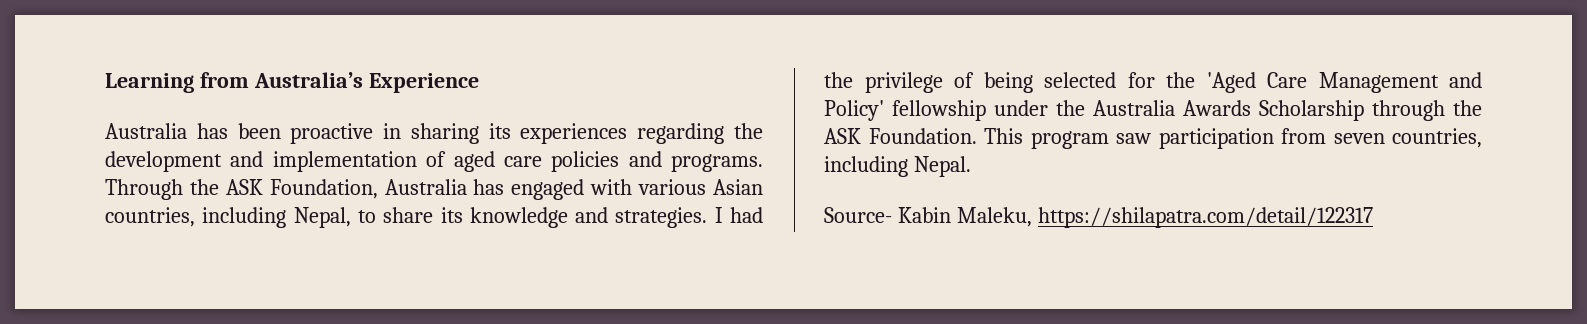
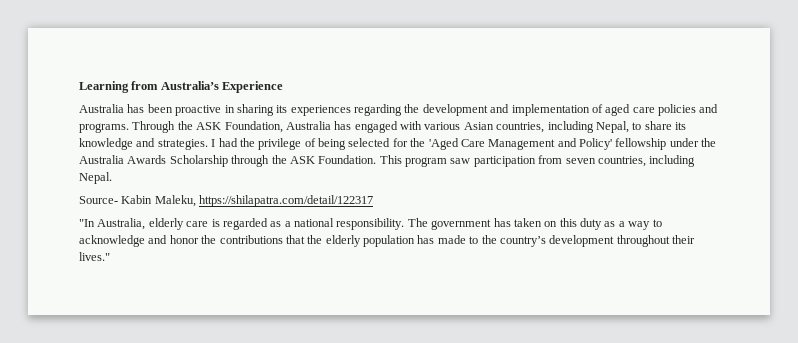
+ "In Australia, elderly care is regarded as a national responsibility. The government has taken on this duty as a way to acknowledge and honor the contributions that the elderly population has made to the country’s development throughout their lives."

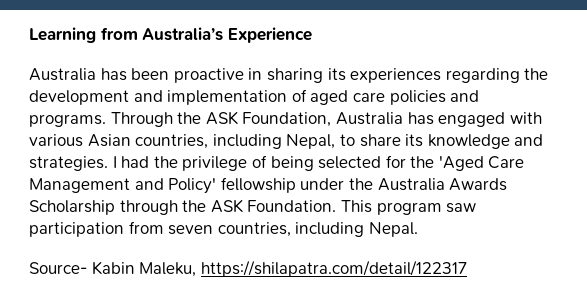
- "In Australia, elderly care is regarded as a national responsibility. The government has taken on this duty as a way to acknowledge and honor the contributions that the elderly population has made to the country’s development throughout their lives."

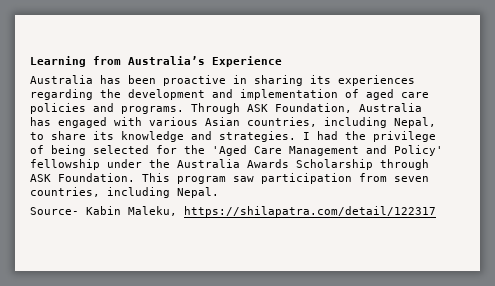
- Through the ASK Foundation, Australia has engaged with various Asian countries, including Nepal, to share its knowledge and strategies.
+ Through ASK Foundation, Australia has engaged with various Asian countries, including Nepal, to share its knowledge and strategies.
- I had the privilege of being selected for the 'Aged Care Management and Policy' fellowship under the Australia Awards Scholarship through the ASK Foundation.
+ I had the privilege of being selected for the 'Aged Care Management and Policy' fellowship under the Australia Awards Scholarship through ASK Foundation.

